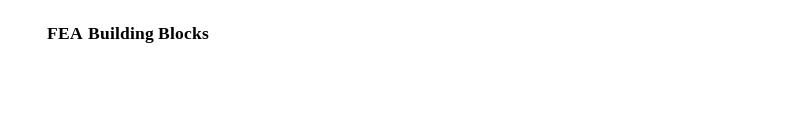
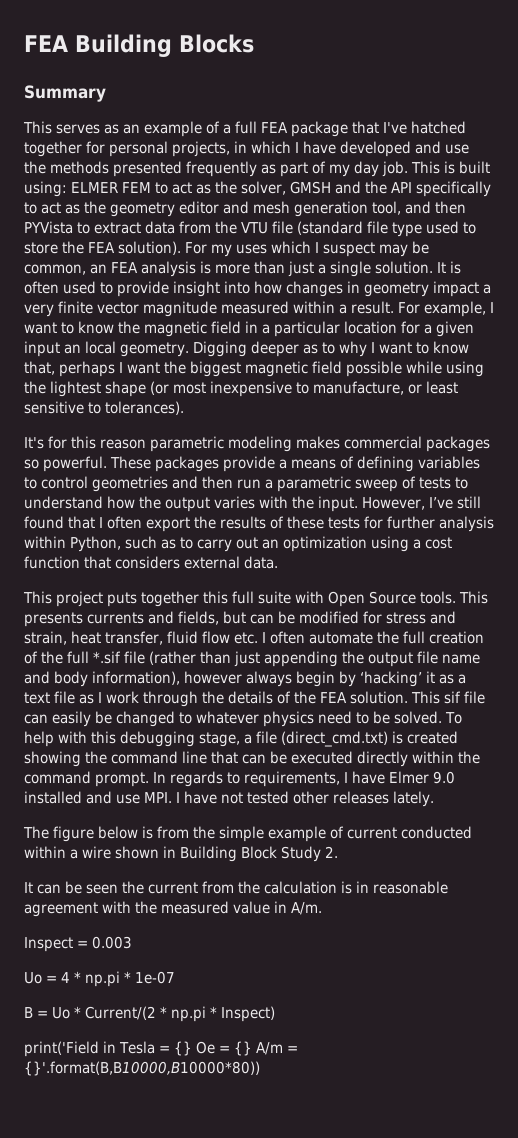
+ Summary
+ This serves as an example of a full FEA package that I've hatched together for personal projects, in which I have developed and use the methods presented frequently as part of my day job. This is built using: ELMER FEM to act as the solver, GMSH and the API specifically to act as the geometry editor and mesh generation tool, and then PYVista to extract data from the VTU file (standard file type used to store the FEA solution). For my uses which I suspect may be common, an FEA analysis is more than just a single solution. It is often used to provide insight into how changes in geometry impact a very finite vector magnitude measured within a result. For example, I want to know the magnetic field in a particular location for a given input an local geometry. Digging deeper as to why I want to know that, perhaps I want the biggest magnetic field possible while using the lightest shape (or most inexpensive to manufacture, or least sensitive to tolerances).
+ It's for this reason parametric modeling makes commercial packages so powerful. These packages provide a means of defining variables to control geometries and then run a parametric sweep of tests to understand how the output varies with the input. However, I’ve still found that I often export the results of these tests for further analysis within Python, such as to carry out an optimization using a cost function that considers external data.
+ This project puts together this full suite with Open Source tools. This presents currents and fields, but can be modified for stress and strain, heat transfer, fluid flow etc. I often automate the full creation of the full *.sif file (rather than just appending the output file name and body information), however always begin by ‘hacking’ it as a text file as I work through the details of the FEA solution. This sif file can easily be changed to whatever physics need to be solved. To help with this debugging stage, a file (direct_cmd.txt) is created showing the command line that can be executed directly within the command prompt. In regards to requirements, I have Elmer 9.0 installed and use MPI. I have not tested other releases lately.
+ The figure below is from the simple example of current conducted within a wire shown in Building Block Study 2.
+ It can be seen the current from the calculation is in reasonable agreement with the measured value in A/m.
+ Inspect = 0.003
+ Uo = 4 * np.pi * 1e-07
+ B = Uo * Current/(2 * np.pi * Inspect)
+ print('Field in Tesla = {} Oe = {} A/m = {}'.format(B,B10000,B10000*80))

